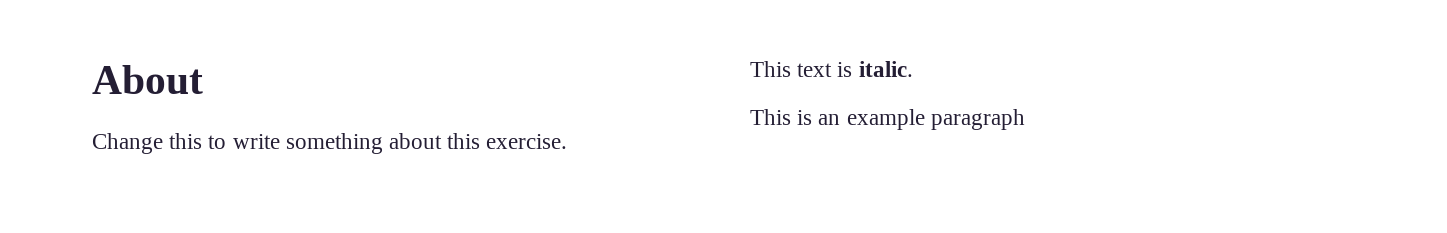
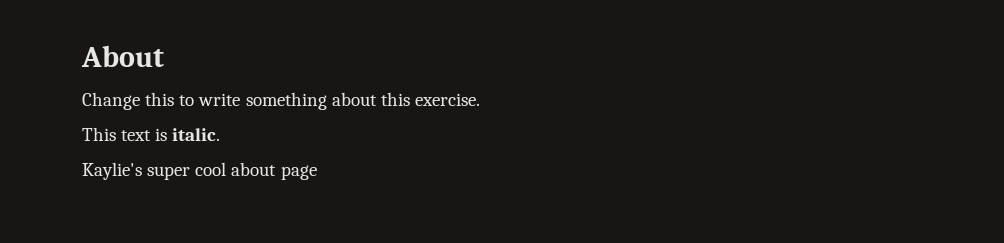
- This is an example paragraph
+ Kaylie's super cool about page

